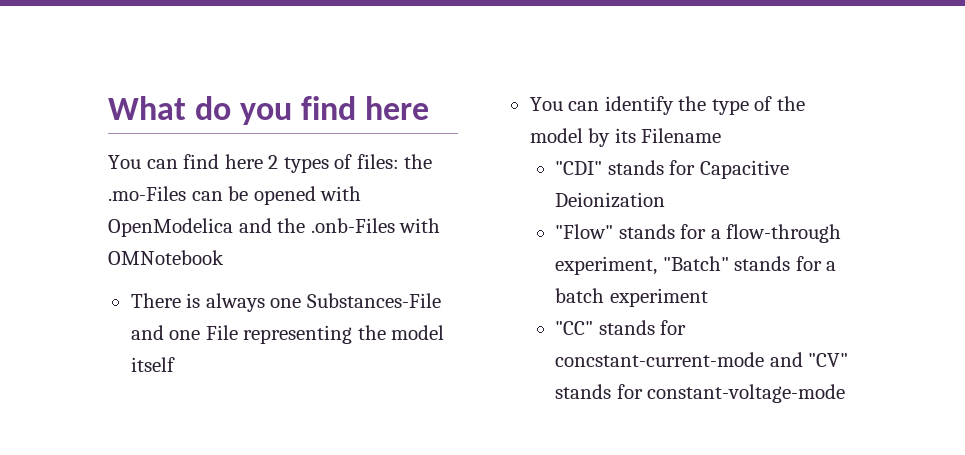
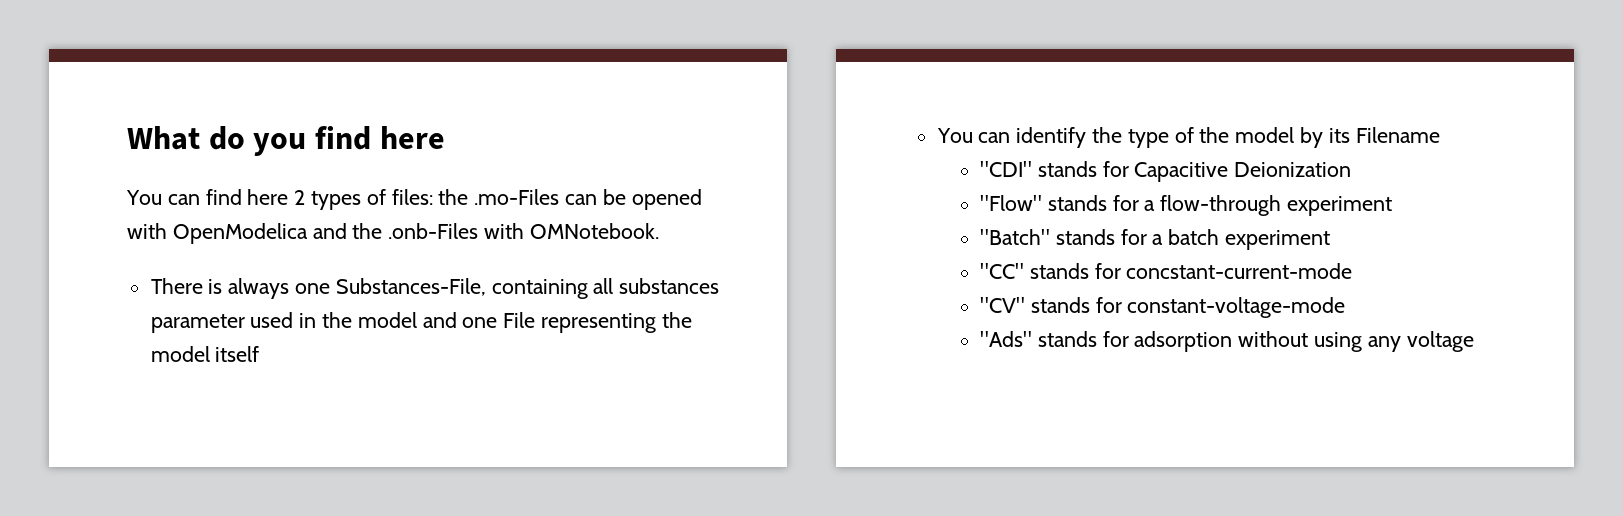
- You can find here 2 types of files: the .mo-Files can be opened with OpenModelica and the .onb-Files with OMNotebook
+ You can find here 2 types of files: the .mo-Files can be opened with OpenModelica and the .onb-Files with OMNotebook.
- There is always one Substances-File and one File representing the model itself
+ There is always one Substances-File, containing all substances parameter used in the model and one File representing the model itself
- "Flow" stands for a flow-through experiment, "Batch" stands for a batch experiment
+ "Flow" stands for a flow-through experiment
+ "Batch" stands for a batch experiment
- "CC" stands for concstant-current-mode and "CV" stands for constant-voltage-mode
+ "CC" stands for concstant-current-mode
+ "CV" stands for constant-voltage-mode
+ "Ads" stands for adsorption without using any voltage

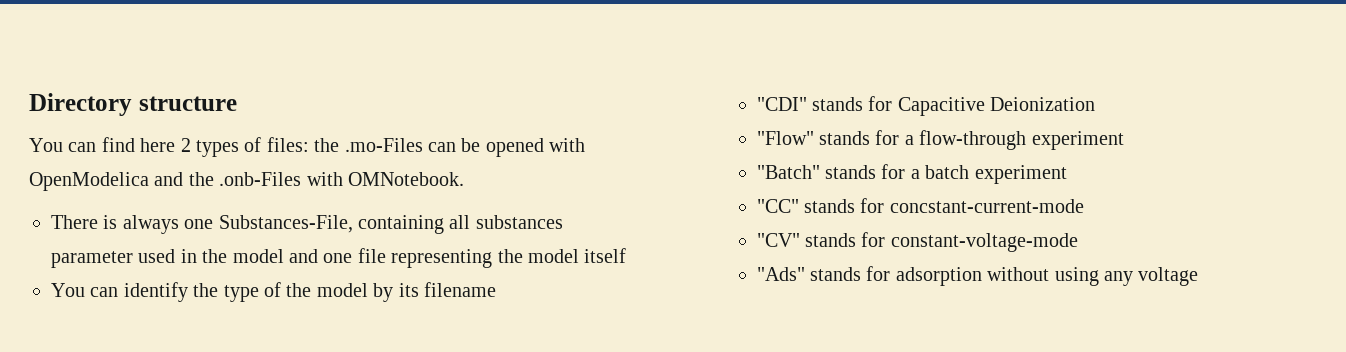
- What do you find here
+ Directory structure
- There is always one Substances-File, containing all substances parameter used in the model and one File representing the model itself
+ There is always one Substances-File, containing all substances parameter used in the model and one file representing the model itself
- You can identify the type of the model by its Filename
+ You can identify the type of the model by its filename

